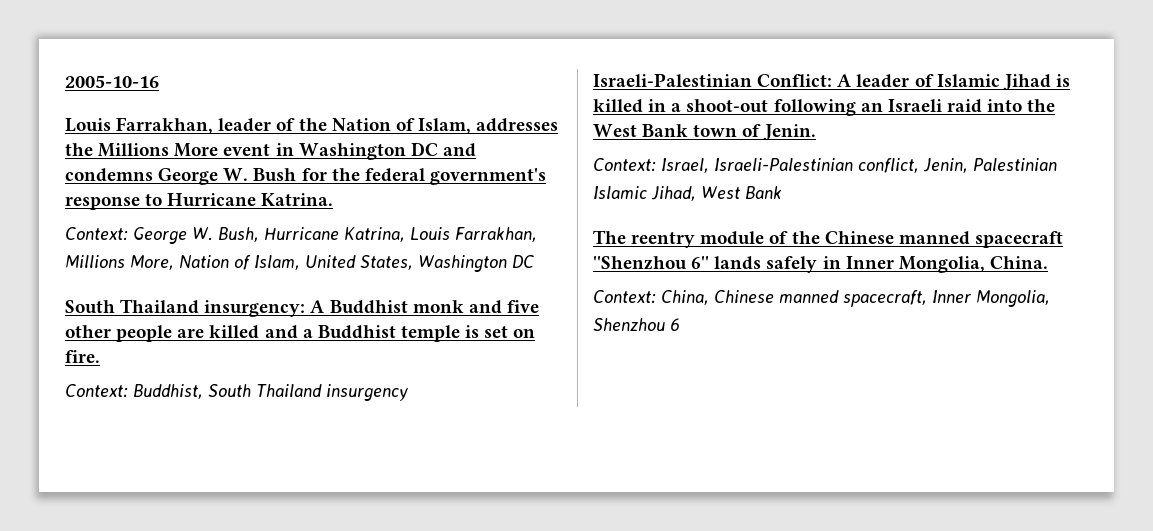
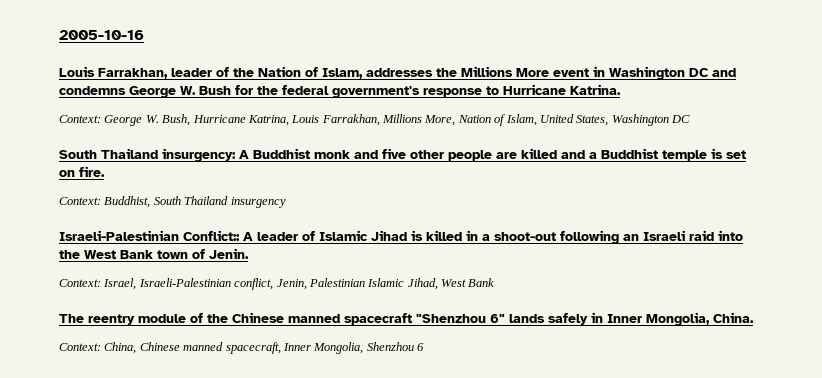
- Israeli-Palestinian Conflict: A leader of Islamic Jihad is killed in a shoot-out following an Israeli raid into the West Bank town of Jenin.
+ Israeli-Palestinian Conflict:: A leader of Islamic Jihad is killed in a shoot-out following an Israeli raid into the West Bank town of Jenin.
- The reentry module of the Chinese manned spacecraft ''Shenzhou 6'' lands safely in Inner Mongolia, China.
+ The reentry module of the Chinese manned spacecraft "Shenzhou 6" lands safely in Inner Mongolia, China.

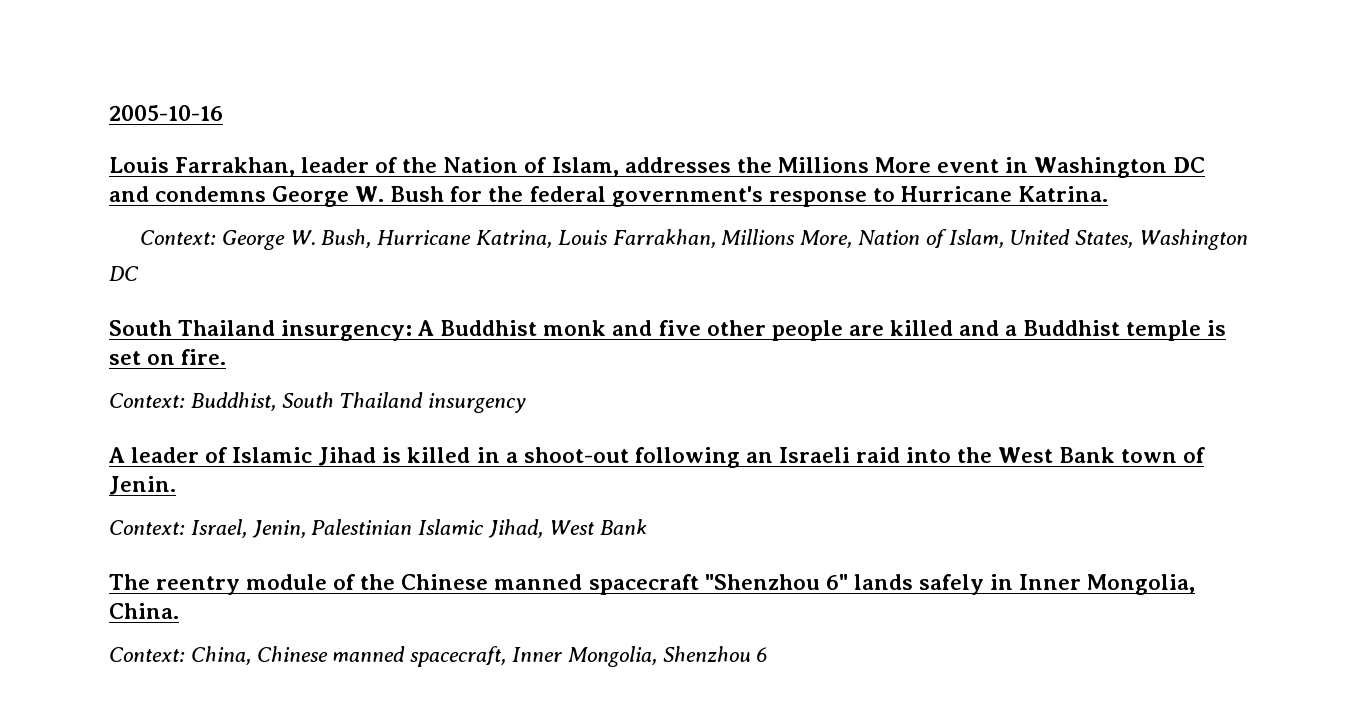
- Israeli-Palestinian Conflict:: A leader of Islamic Jihad is killed in a shoot-out following an Israeli raid into the West Bank town of Jenin.
+ A leader of Islamic Jihad is killed in a shoot-out following an Israeli raid into the West Bank town of Jenin.
- Context: Israel, Israeli-Palestinian conflict, Jenin, Palestinian Islamic Jihad, West Bank
+ Context: Israel, Jenin, Palestinian Islamic Jihad, West Bank

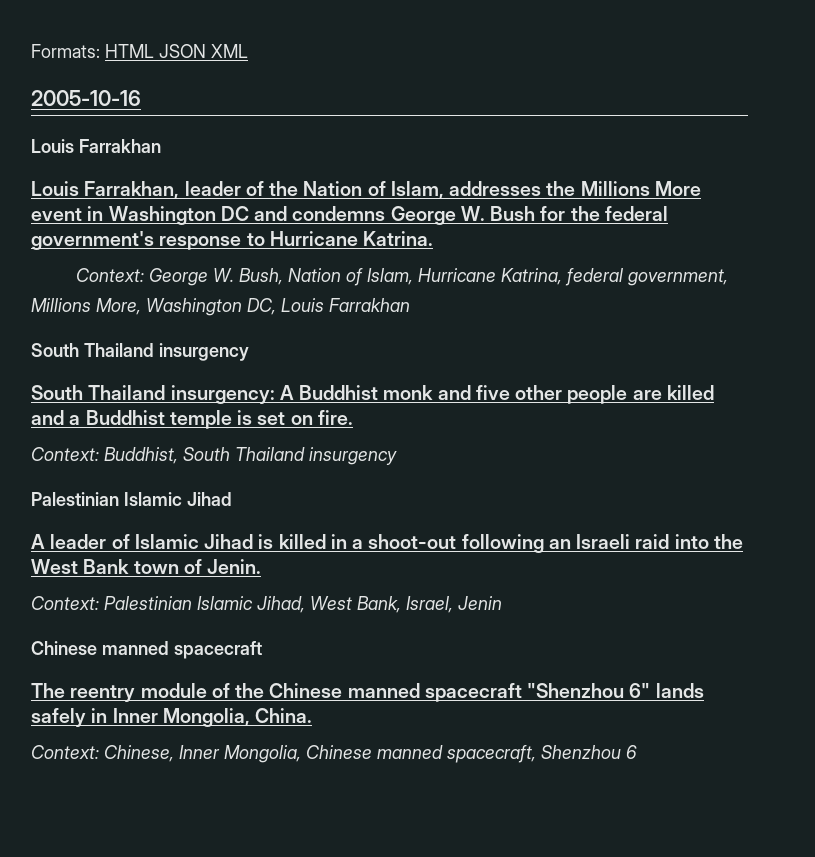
+ Formats: HTML JSON XML
  2005-10-16
+ Louis Farrakhan
- Context: George W. Bush, Hurricane Katrina, Louis Farrakhan, Millions More, Nation of Islam, United States, Washington DC
+ Context: George W. Bush, Nation of Islam, Hurricane Katrina, federal government, Millions More, Washington DC, Louis Farrakhan
+ South Thailand insurgency
+ Palestinian Islamic Jihad
- Context: Israel, Jenin, Palestinian Islamic Jihad, West Bank
+ Context: Palestinian Islamic Jihad, West Bank, Israel, Jenin
+ Chinese manned spacecraft
- Context: China, Chinese manned spacecraft, Inner Mongolia, Shenzhou 6
+ Context: Chinese, Inner Mongolia, Chinese manned spacecraft, Shenzhou 6

